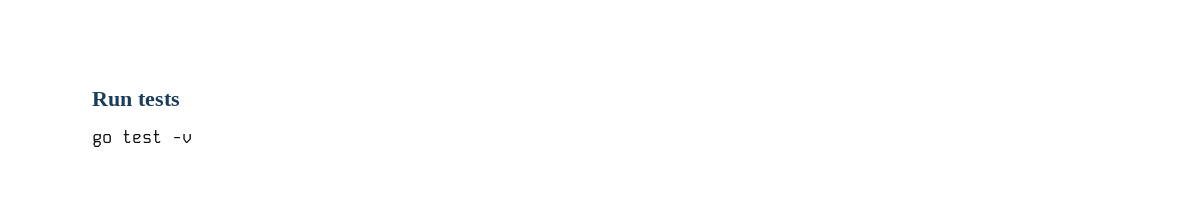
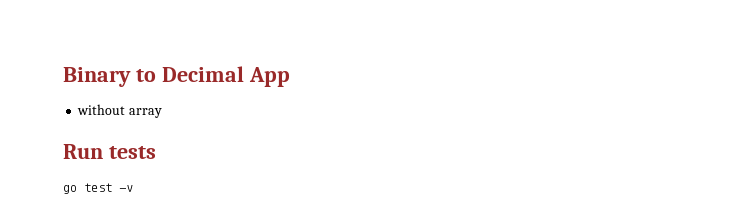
+ Binary to Decimal App
+ without array

